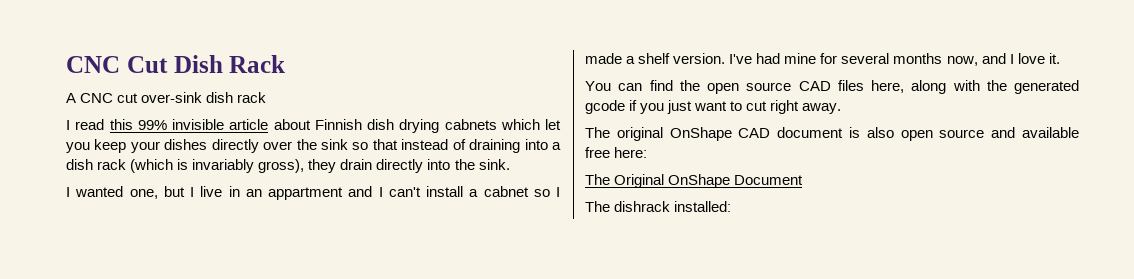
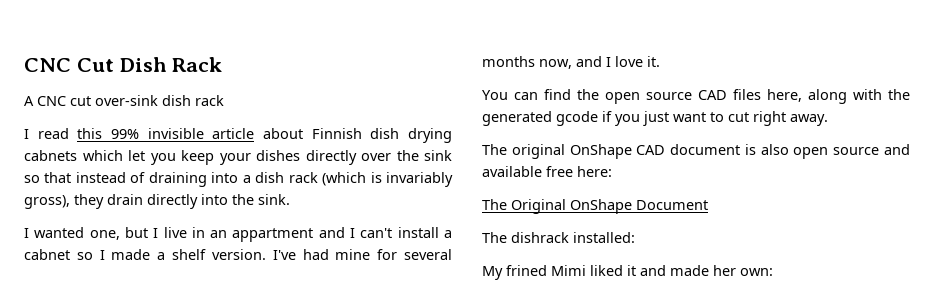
+ My frined Mimi liked it and made her own:

